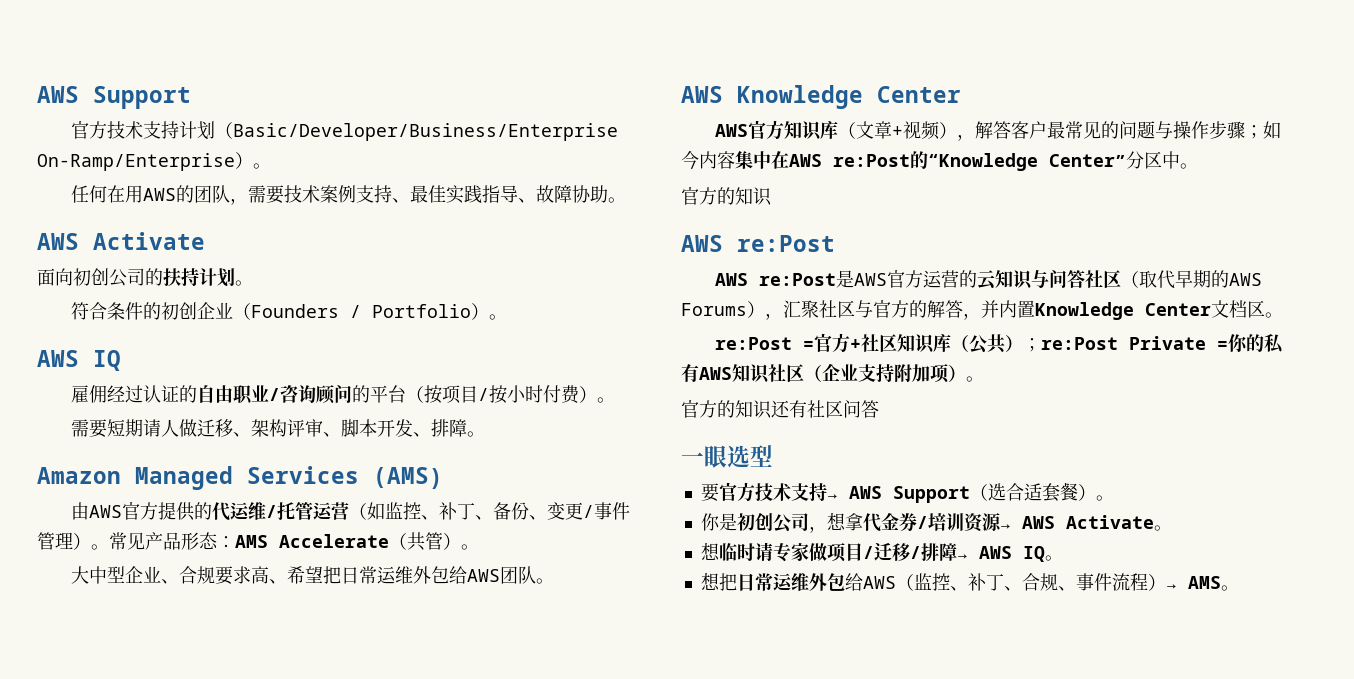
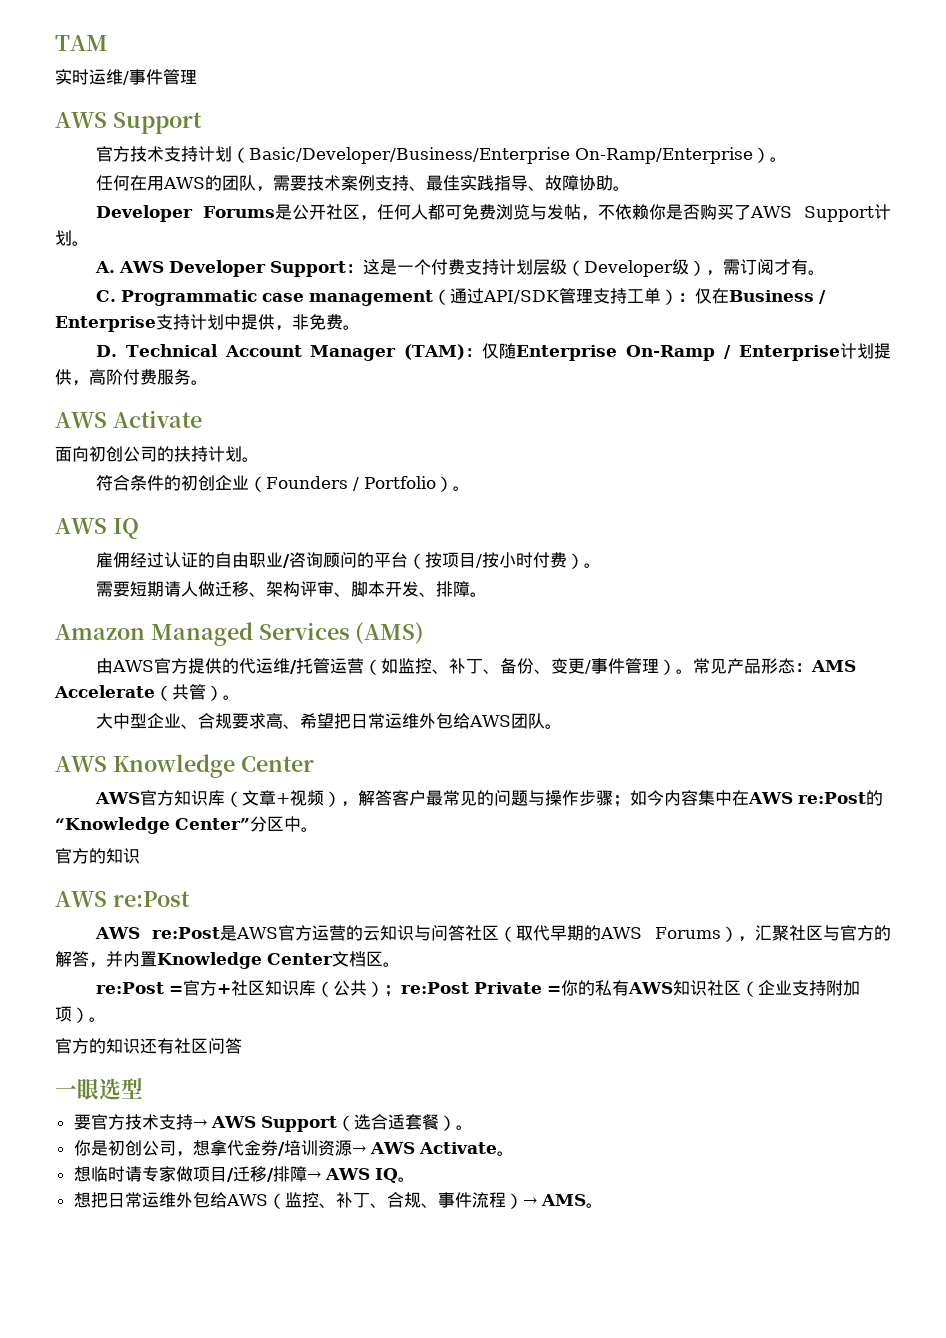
+ TAM
+ 实时运维/事件管理
+ Developer Forums是公开社区，任何人都可免费浏览与发帖，不依赖你是否购买了AWS Support计划。
+ A. AWS Developer Support：这是一个付费支持计划层级（Developer级），需订阅才有。
+ C. Programmatic case management（通过API/SDK管理支持工单）：仅在Business / Enterprise支持计划中提供，非免费。
+ D. Technical Account Manager (TAM)：仅随Enterprise On-Ramp / Enterprise计划提供，高阶付费服务。

